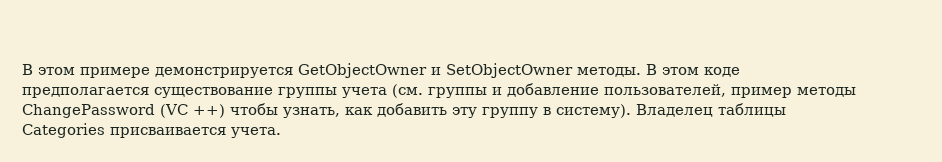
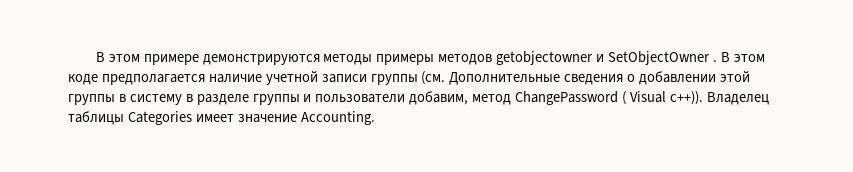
- В этом примере демонстрируется GetObjectOwner и SetObjectOwner методы.
+ В этом примере демонстрируются методы примеры методов getobjectowner и SetObjectOwner .
- В этом коде предполагается существование группы учета (см. группы и добавление пользователей, пример методы ChangePassword (VC ++) чтобы узнать, как добавить эту группу в систему). Владелец таблицы Categories присваивается учета.
+ В этом коде предполагается наличие учетной записи группы (см. Дополнительные сведения о добавлении этой группы в систему в разделе группы и пользователи добавим, метод ChangePassword ( Visual c++)). Владелец таблицы Categories имеет значение Accounting.

